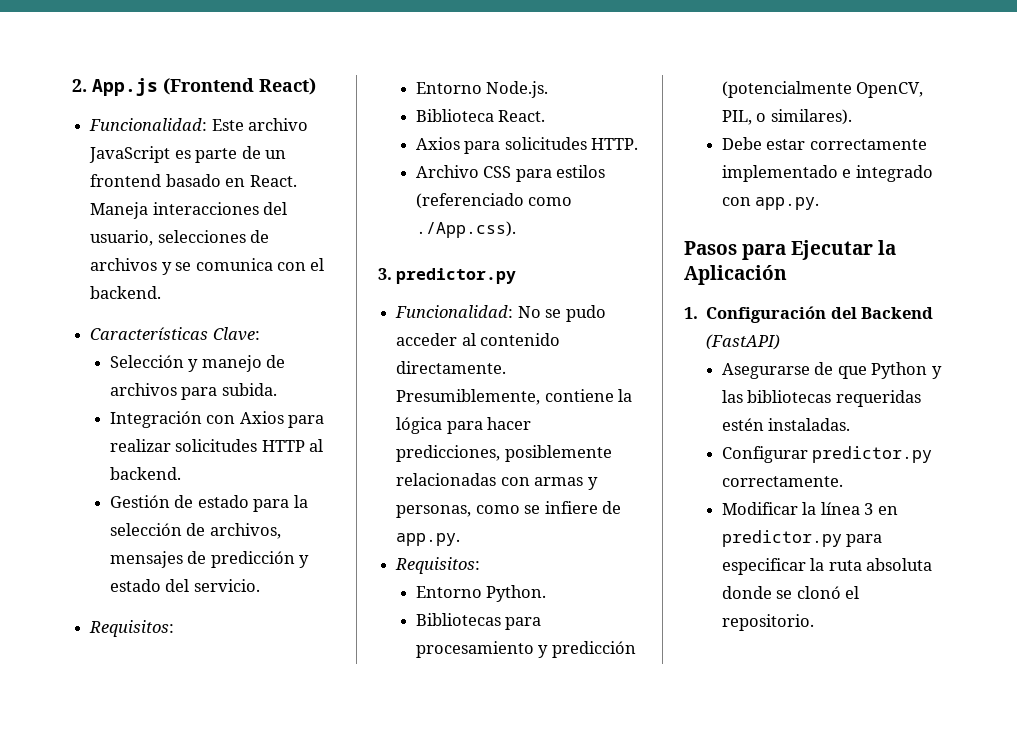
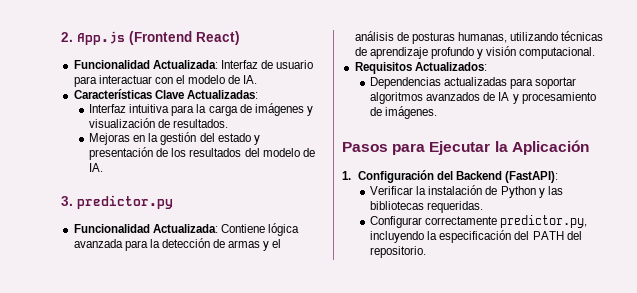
- Funcionalidad: Este archivo JavaScript es parte de un frontend basado en React. Maneja interacciones del usuario, selecciones de archivos y se comunica con el backend.
- Características Clave:
- Selección y manejo de archivos para subida.
- Integración con Axios para realizar solicitudes HTTP al backend.
- Gestión de estado para la selección de archivos, mensajes de predicción y estado del servicio.
- Requisitos:
- Entorno Node.js.
- Biblioteca React.
- Axios para solicitudes HTTP.
- Archivo CSS para estilos (referenciado como ./App.css).
+ Funcionalidad Actualizada: Interfaz de usuario para interactuar con el modelo de IA.
+ Características Clave Actualizadas:
+ Interfaz intuitiva para la carga de imágenes y visualización de resultados.
+ Mejoras en la gestión del estado y presentación de los resultados del modelo de IA.
  3. predictor.py
- Funcionalidad: No se pudo acceder al contenido directamente. Presumiblemente, contiene la lógica para hacer predicciones, posiblemente relacionadas con armas y personas, como se infiere de app.py.
- Requisitos:
- Entorno Python.
- Bibliotecas para procesamiento y predicción (potencialmente OpenCV, PIL, o similares).
- Debe estar correctamente implementado e integrado con app.py.
+ Funcionalidad Actualizada: Contiene lógica avanzada para la detección de armas y el análisis de posturas humanas, utilizando técnicas de aprendizaje profundo y visión computacional.
+ Requisitos Actualizados:
+ Dependencias actualizadas para soportar algoritmos avanzados de IA y procesamiento de imágenes.
- 1. Configuración del Backend (FastAPI)
- Asegurarse de que Python y las bibliotecas requeridas estén instaladas.
- Configurar predictor.py correctamente.
- Modificar la línea 3 en predictor.py para especificar la ruta absoluta donde se clonó el repositorio.
+ 1. Configuración del Backend (FastAPI):
+ Verificar la instalación de Python y las bibliotecas requeridas.
+ Configurar correctamente predictor.py, incluyendo la especificación del PATH del repositorio.

